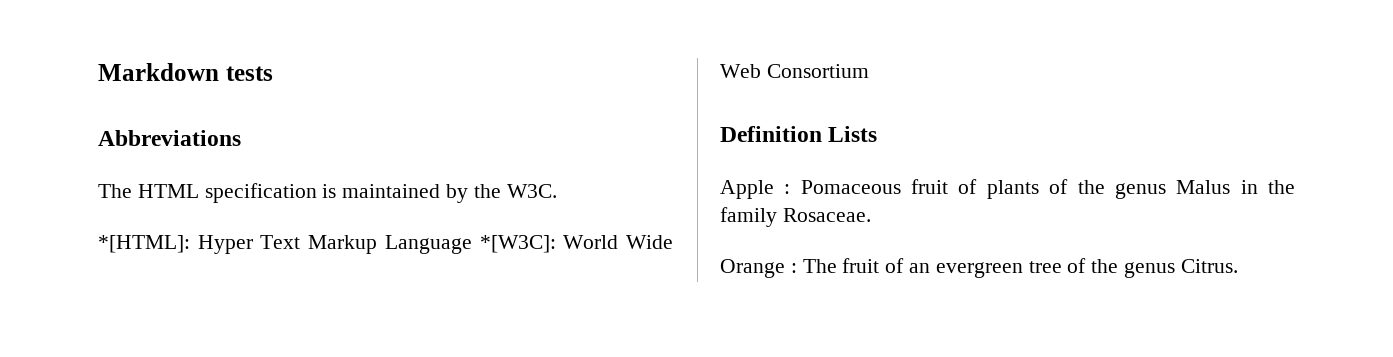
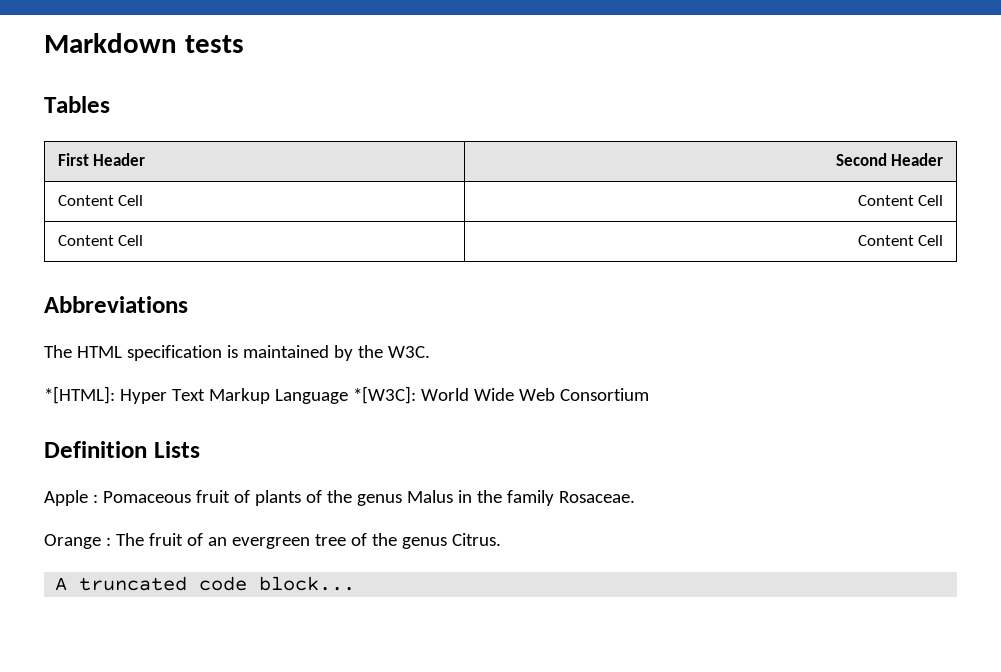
+ Tables
+ First Header | Second Header
+ Content Cell | Content Cell
+ Content Cell | Content Cell
+ A truncated code block...

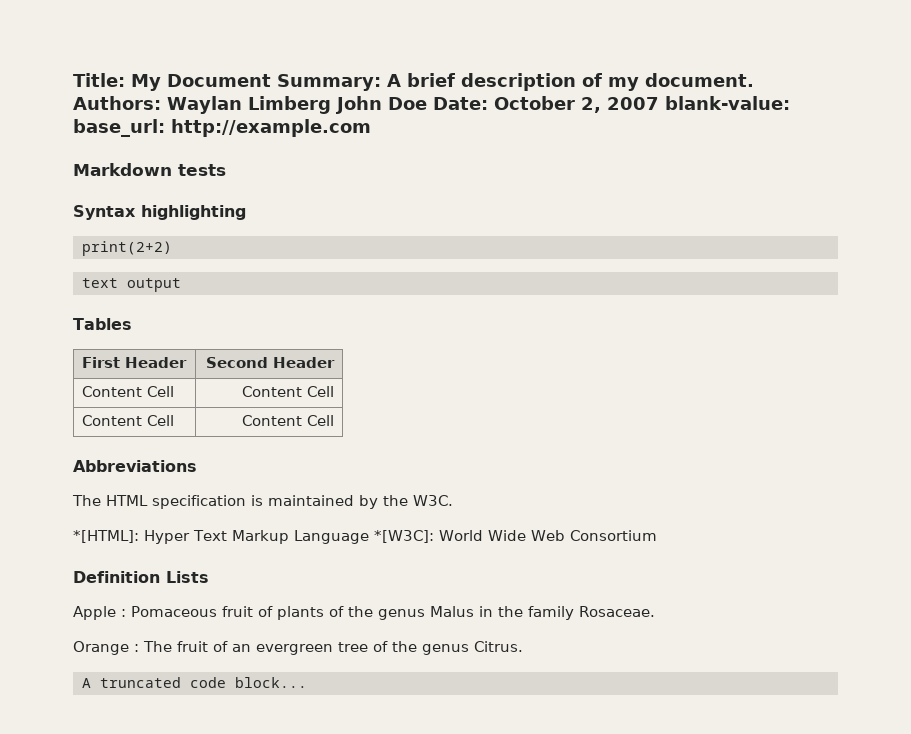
+ Title: My Document Summary: A brief description of my document. Authors: Waylan Limberg John Doe Date: October 2, 2007 blank-value: base_url: http://example.com
  Markdown tests
+ Syntax highlighting
+ print(2+2)
+ text output

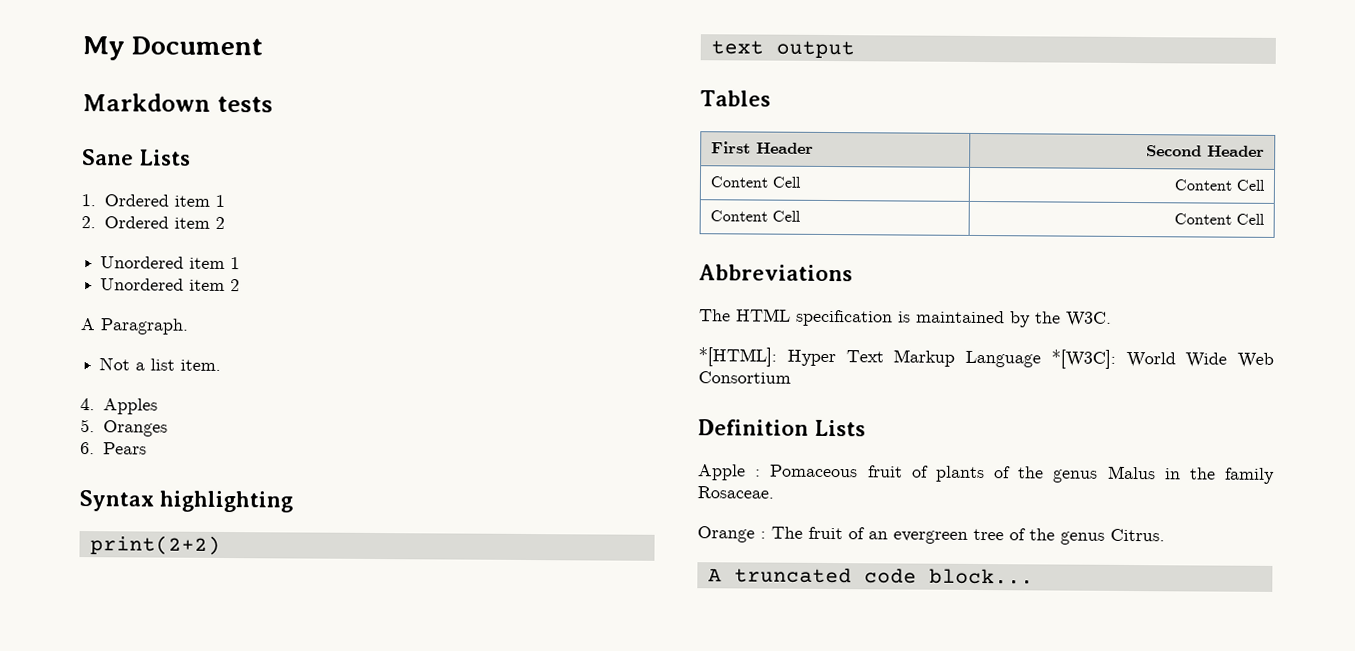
- Title: My Document Summary: A brief description of my document. Authors: Waylan Limberg John Doe Date: October 2, 2007 blank-value: base_url: http://example.com
+ My Document
  Markdown tests
+ Sane Lists
+ 1. Ordered item 1
+ 2. Ordered item 2
+ Unordered item 1
+ Unordered item 2
+ A Paragraph.
+ Not a list item.
+ 4. Apples
+ 5. Oranges
+ 6. Pears

